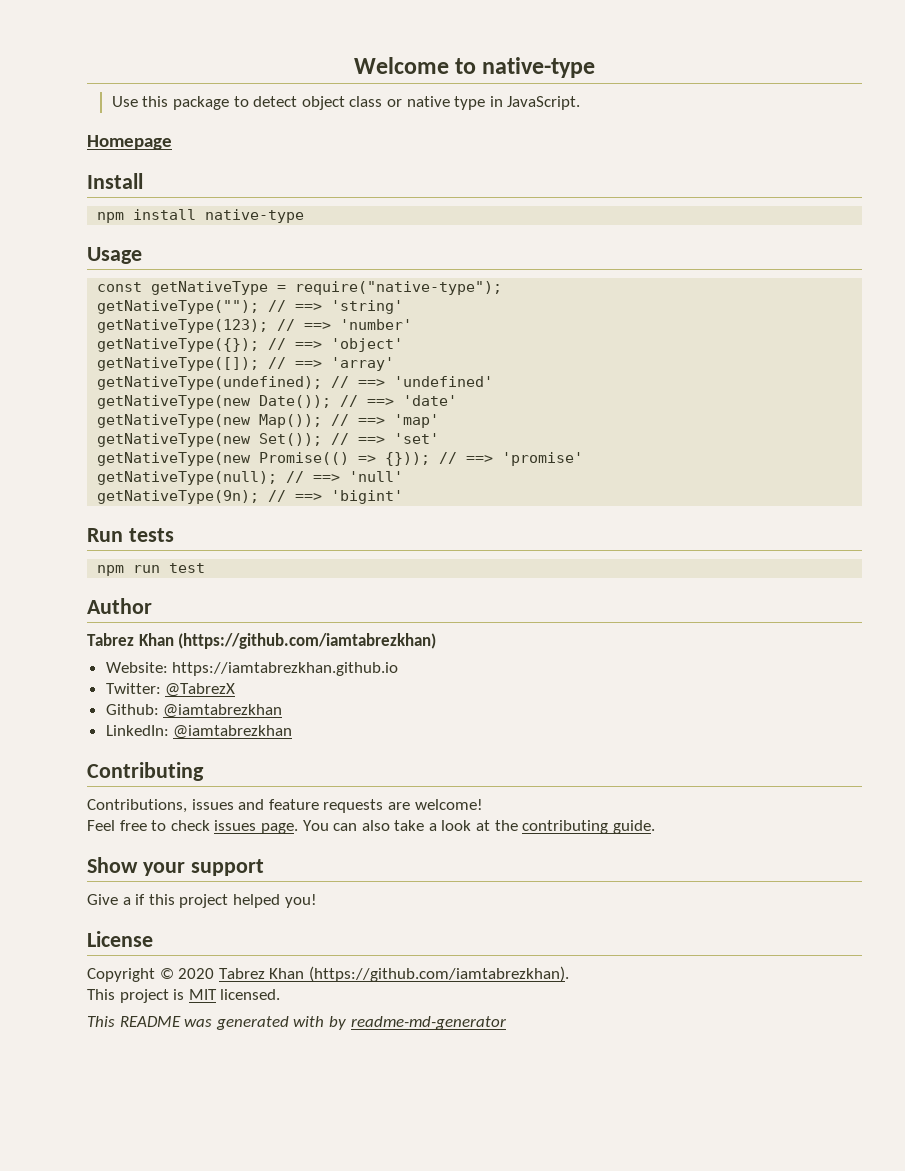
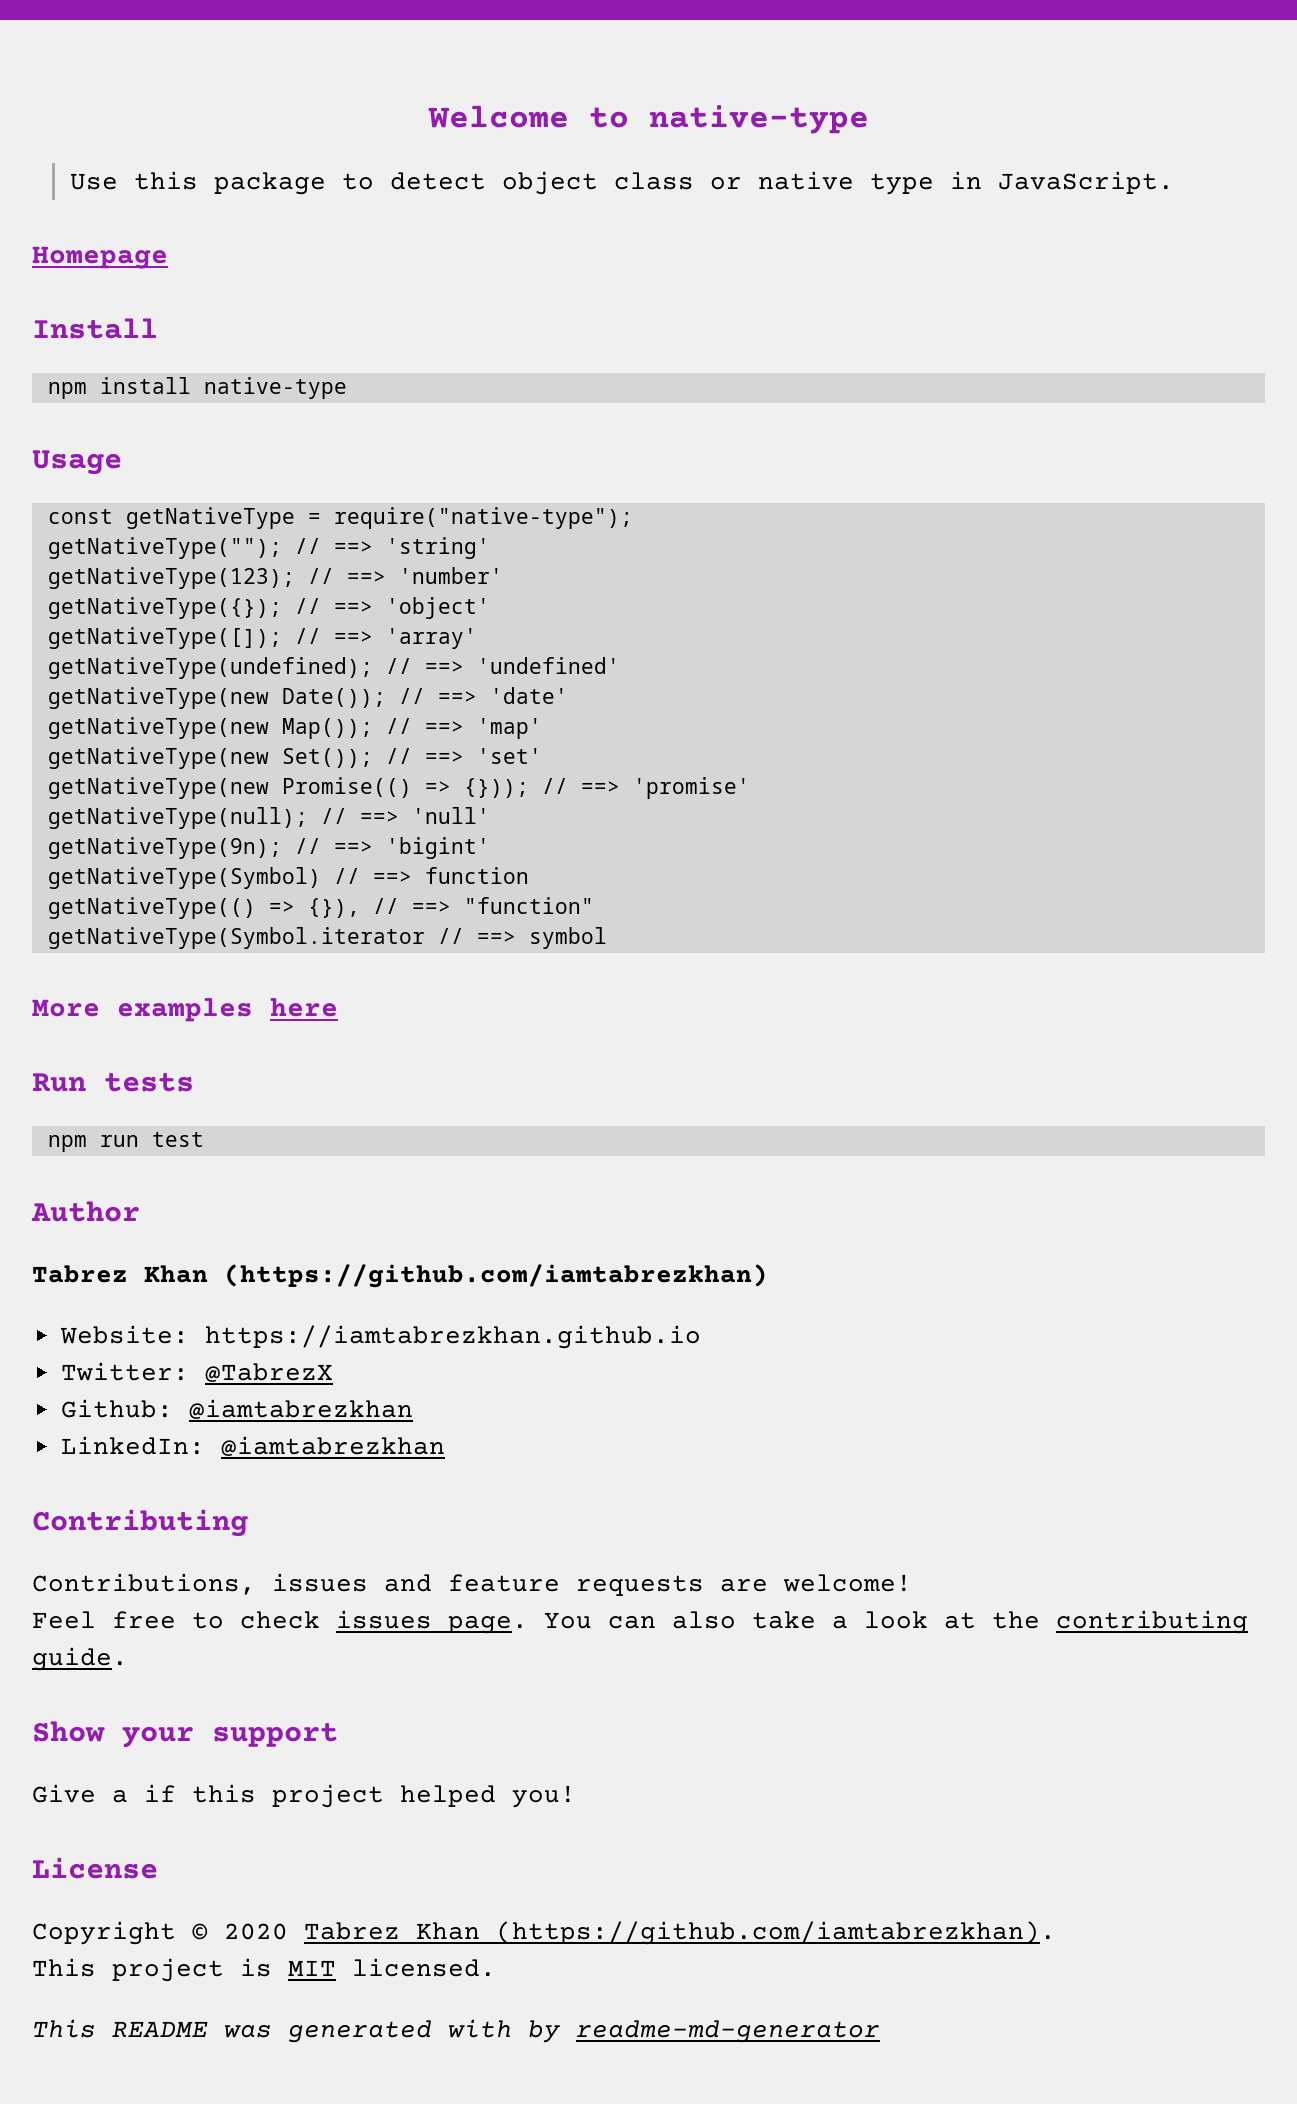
+ getNativeType(Symbol) // ==> function
+ getNativeType(() => {}), // ==> "function"
+ getNativeType(Symbol.iterator // ==> symbol
+ More examples here

